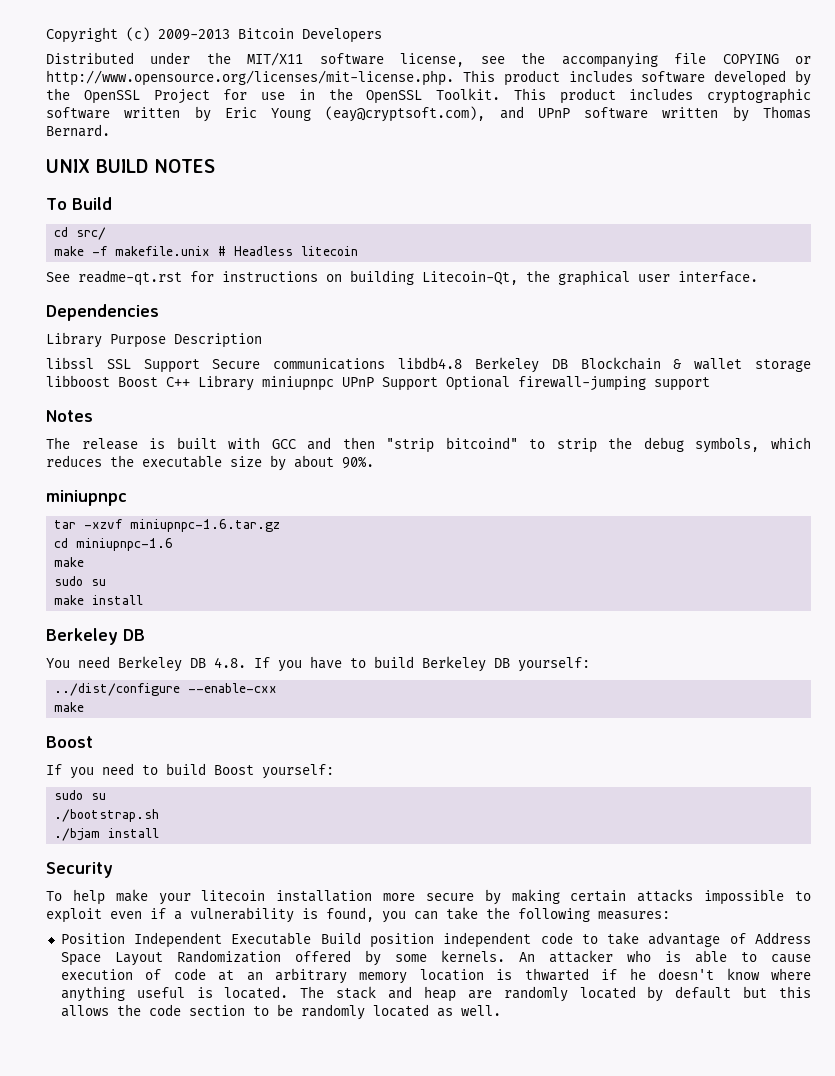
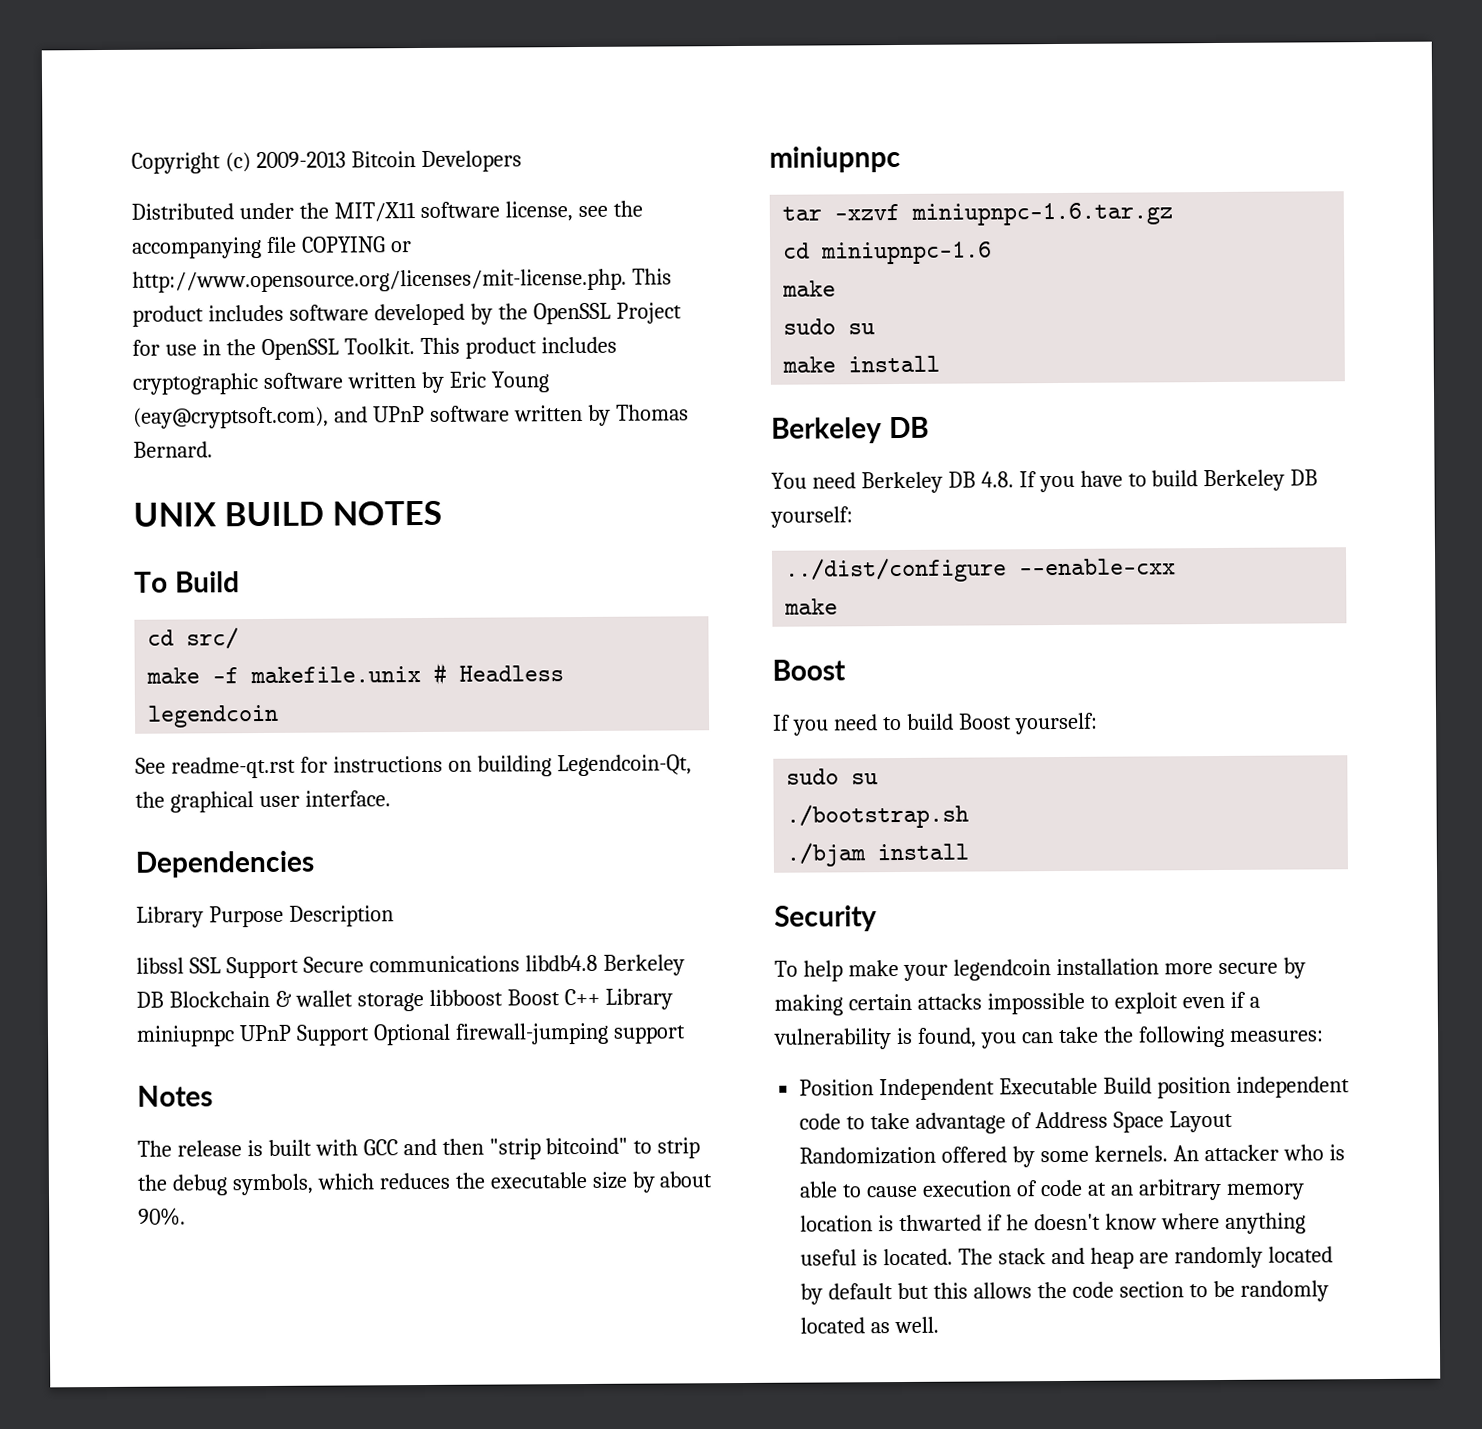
- make -f makefile.unix # Headless litecoin
+ make -f makefile.unix # Headless legendcoin
- See readme-qt.rst for instructions on building Litecoin-Qt, the graphical user interface.
+ See readme-qt.rst for instructions on building Legendcoin-Qt, the graphical user interface.
- To help make your litecoin installation more secure by making certain attacks impossible to exploit even if a vulnerability is found, you can take the following measures:
+ To help make your legendcoin installation more secure by making certain attacks impossible to exploit even if a vulnerability is found, you can take the following measures:

